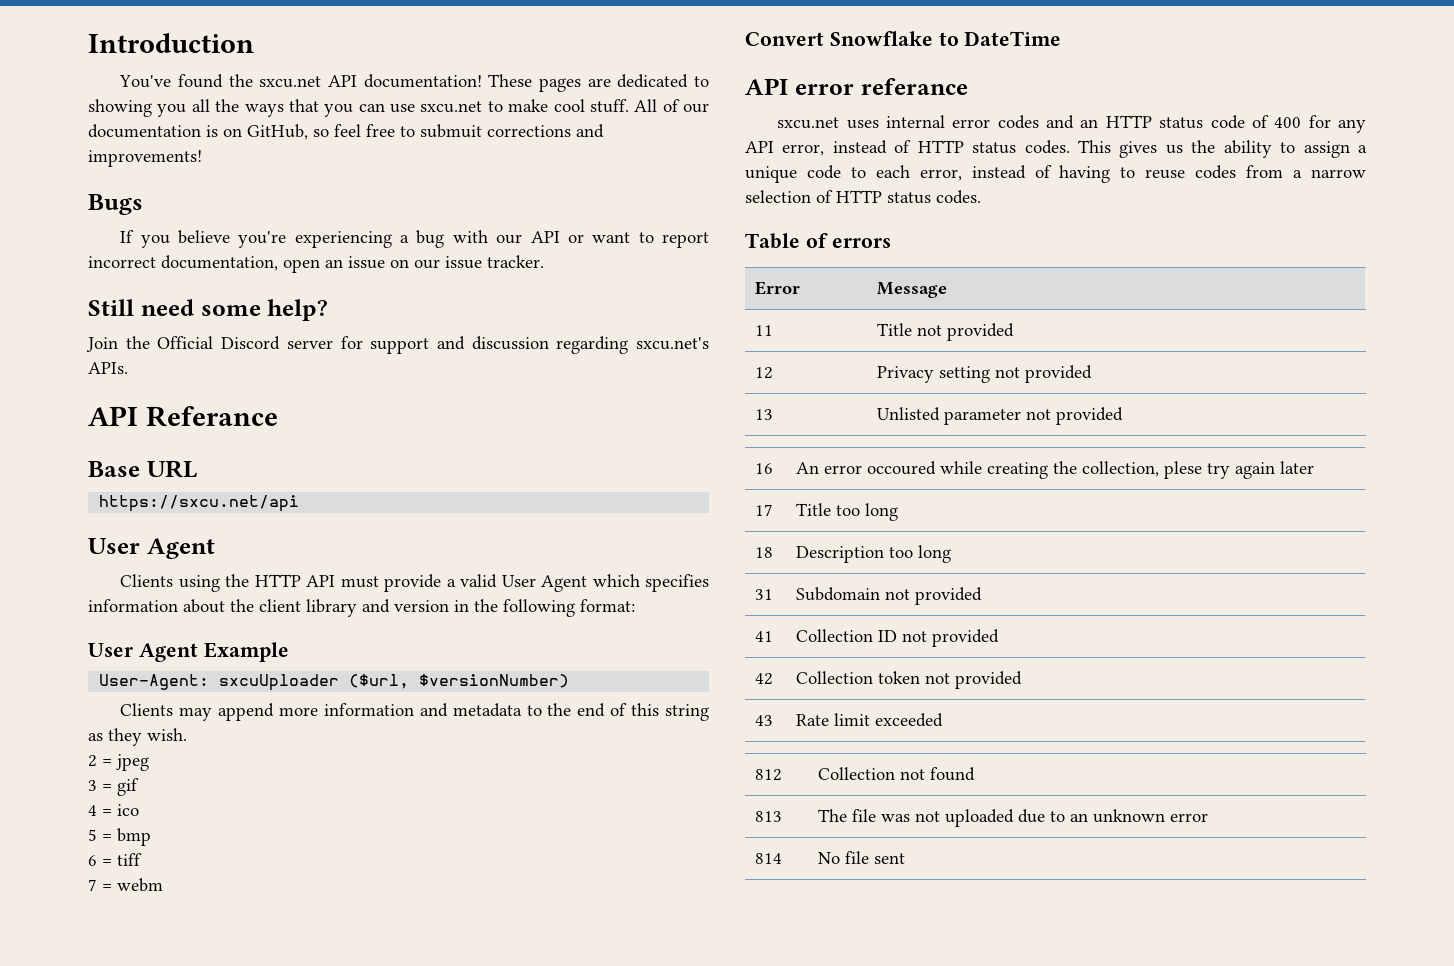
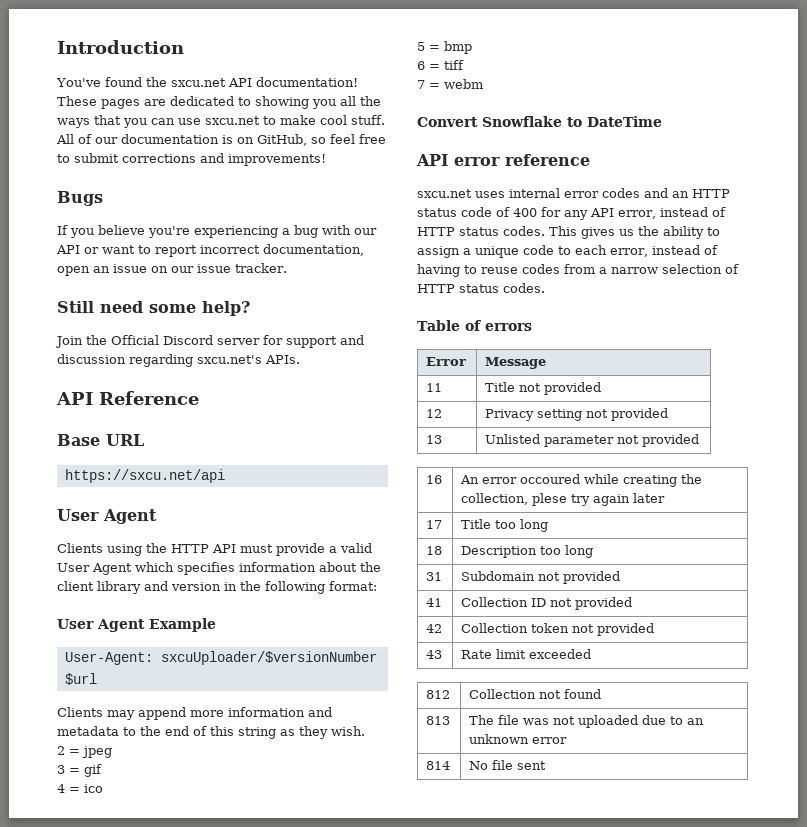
- All of our documentation is on GitHub, so feel free to submuit corrections and improvements!
+ All of our documentation is on GitHub, so feel free to submit corrections and improvements!
- API Referance
+ API Reference
- User-Agent: sxcuUploader ($url, $versionNumber)
+ User-Agent: sxcuUploader/$versionNumber $url
- API error referance
+ API error reference

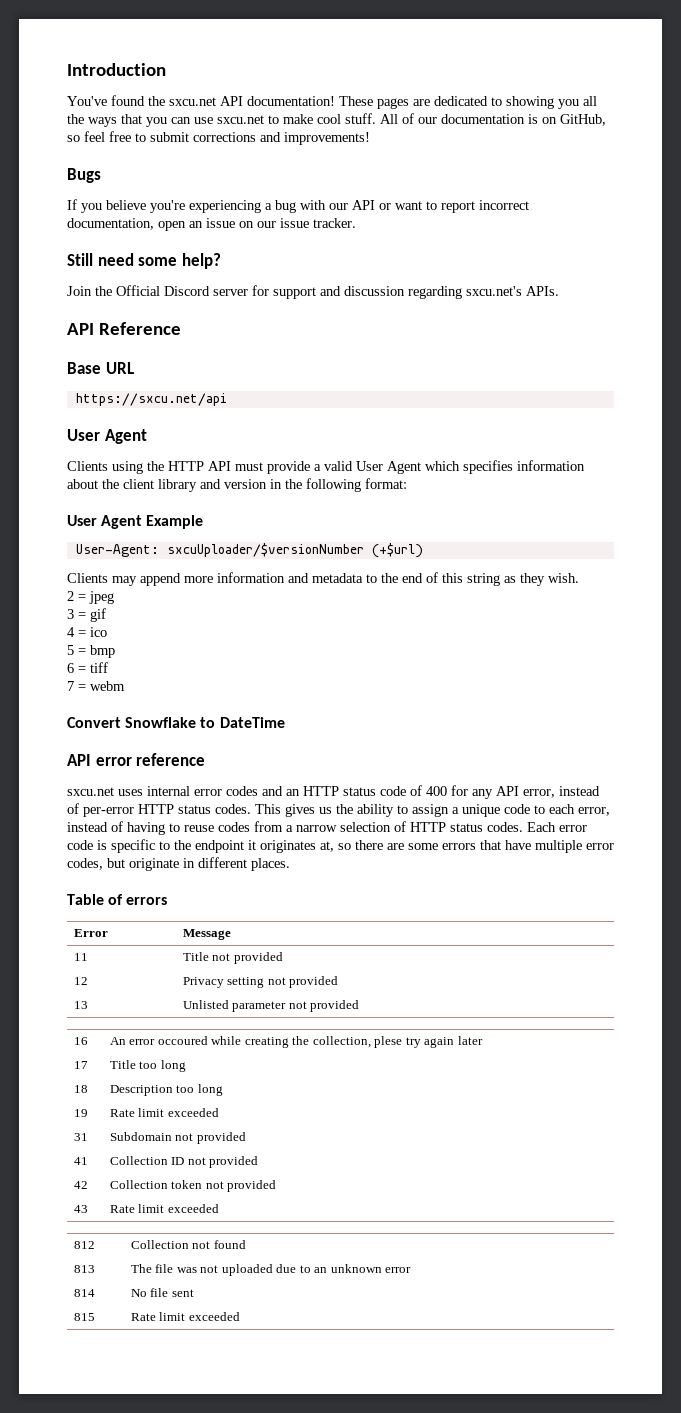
- User-Agent: sxcuUploader/$versionNumber $url
+ User-Agent: sxcuUploader/$versionNumber (+$url)
- sxcu.net uses internal error codes and an HTTP status code of 400 for any API error, instead of HTTP status codes.
+ sxcu.net uses internal error codes and an HTTP status code of 400 for any API error, instead of per-error HTTP status codes.
+ Each error code is specific to the endpoint it originates at, so there are some errors that have multiple error codes, but originate in different places.
+ 19 | Rate limit exceeded
+ 815 | Rate limit exceeded

